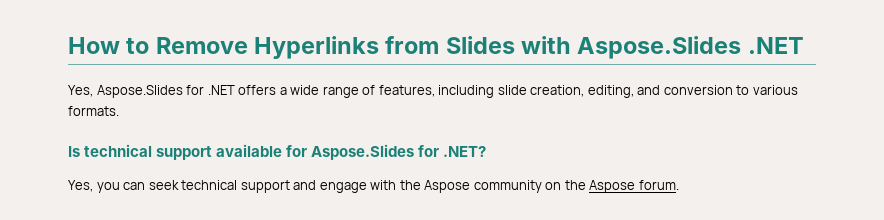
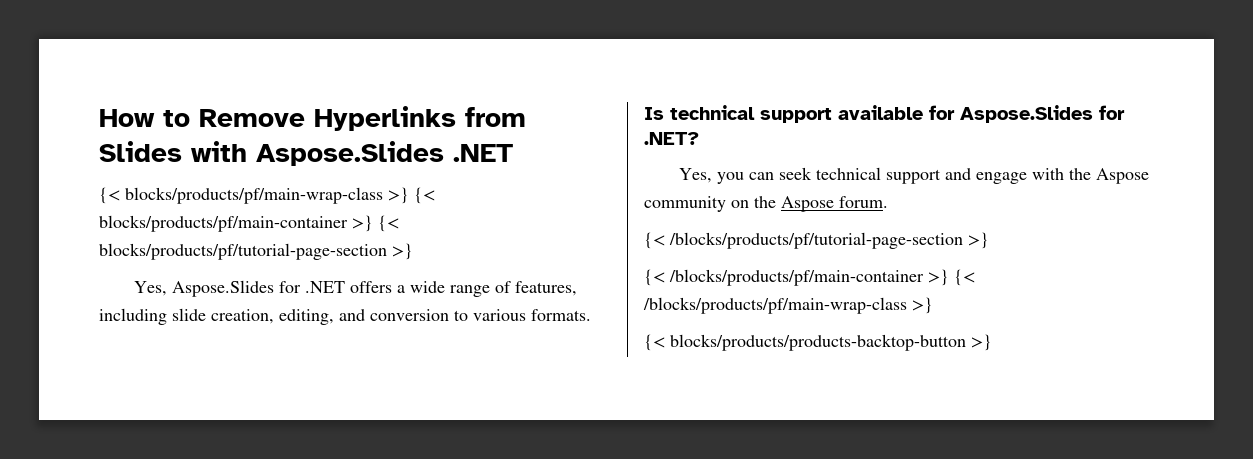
+ {< blocks/products/pf/main-wrap-class >} {< blocks/products/pf/main-container >} {< blocks/products/pf/tutorial-page-section >}
+ {< /blocks/products/pf/tutorial-page-section >}
+ {< /blocks/products/pf/main-container >} {< /blocks/products/pf/main-wrap-class >}
+ {< blocks/products/products-backtop-button >}

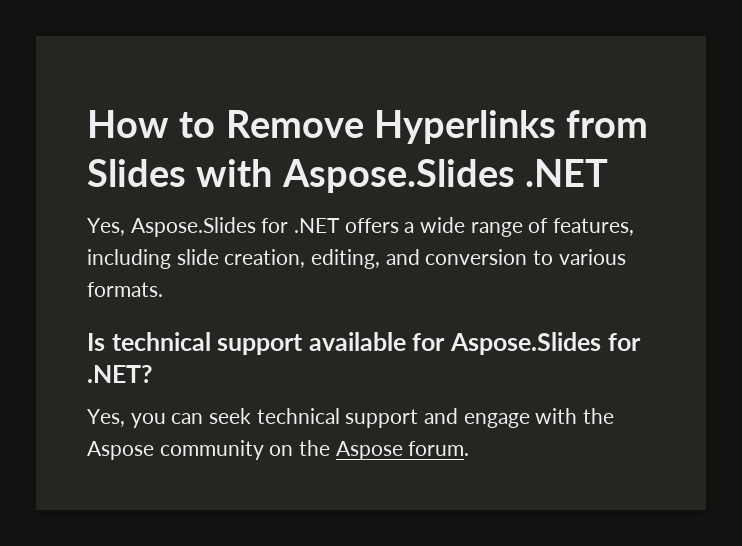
- {< blocks/products/pf/main-wrap-class >} {< blocks/products/pf/main-container >} {< blocks/products/pf/tutorial-page-section >}
- {< /blocks/products/pf/tutorial-page-section >}
- {< /blocks/products/pf/main-container >} {< /blocks/products/pf/main-wrap-class >}
- {< blocks/products/products-backtop-button >}

